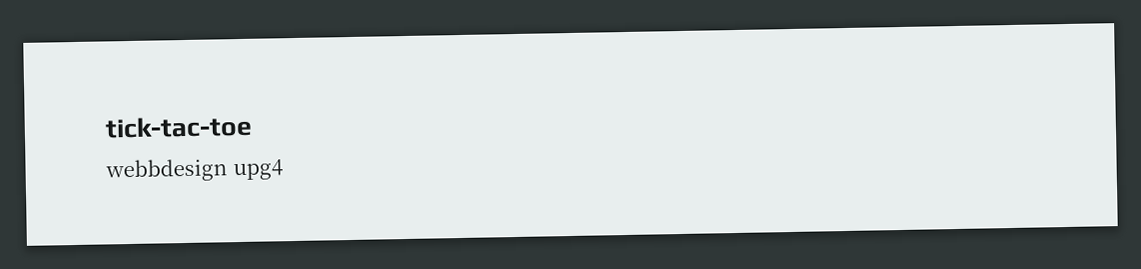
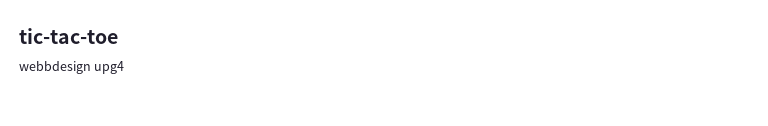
- tick-tac-toe
+ tic-tac-toe

